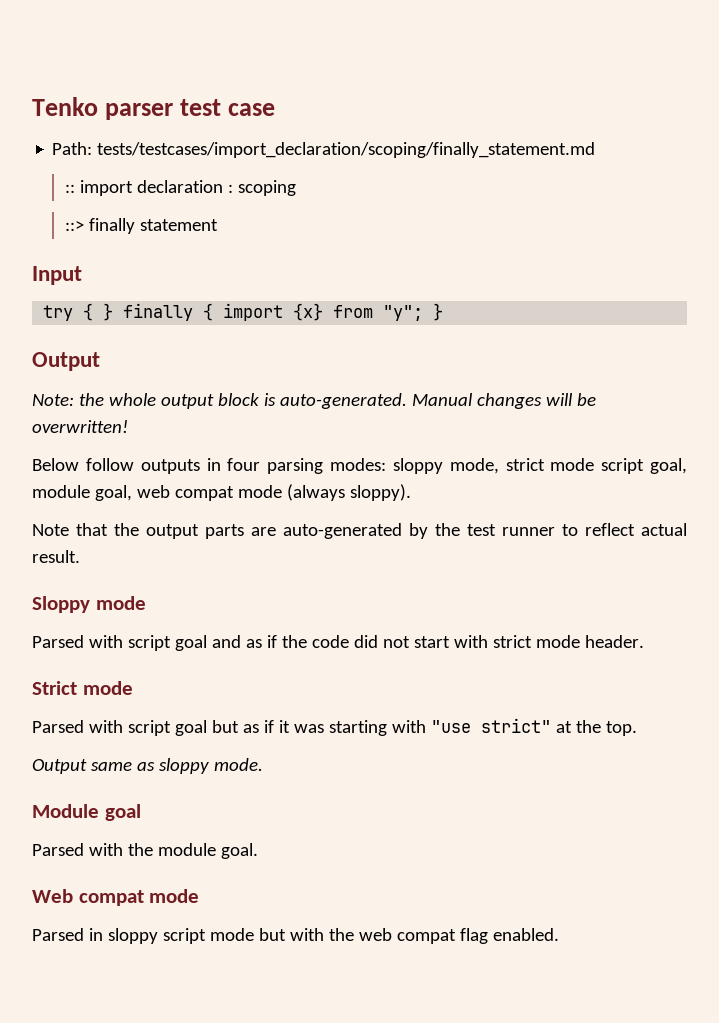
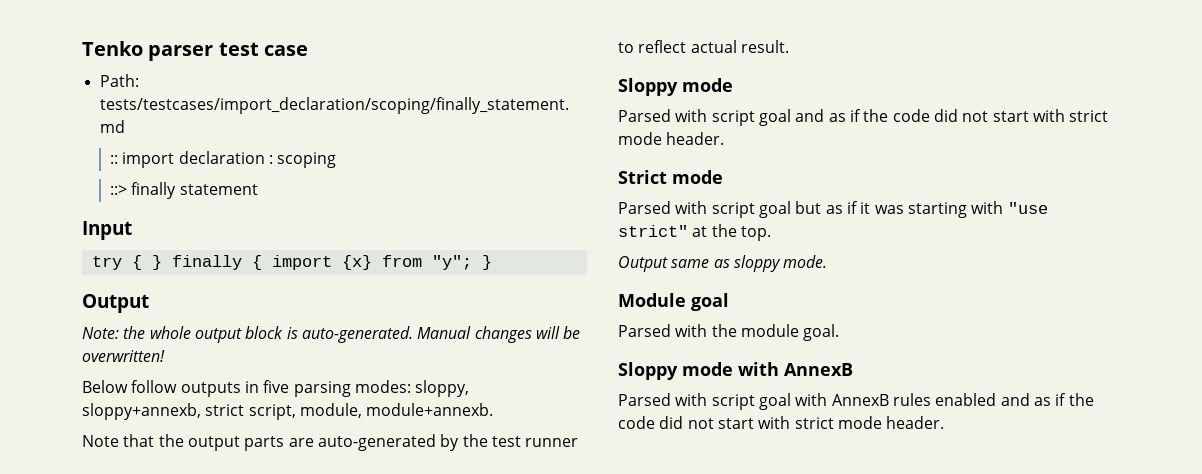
- Below follow outputs in four parsing modes: sloppy mode, strict mode script goal, module goal, web compat mode (always sloppy).
+ Below follow outputs in five parsing modes: sloppy, sloppy+annexb, strict script, module, module+annexb.
- Web compat mode
- Parsed in sloppy script mode but with the web compat flag enabled.
+ Sloppy mode with AnnexB
+ Parsed with script goal with AnnexB rules enabled and as if the code did not start with strict mode header.

